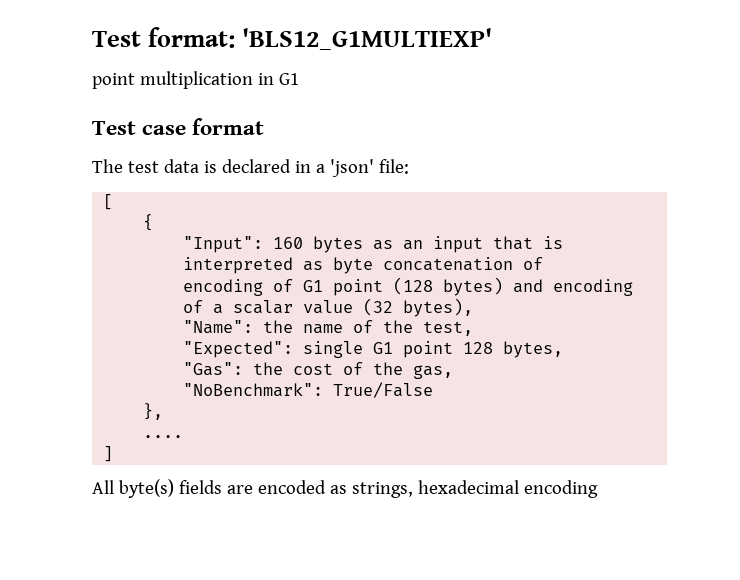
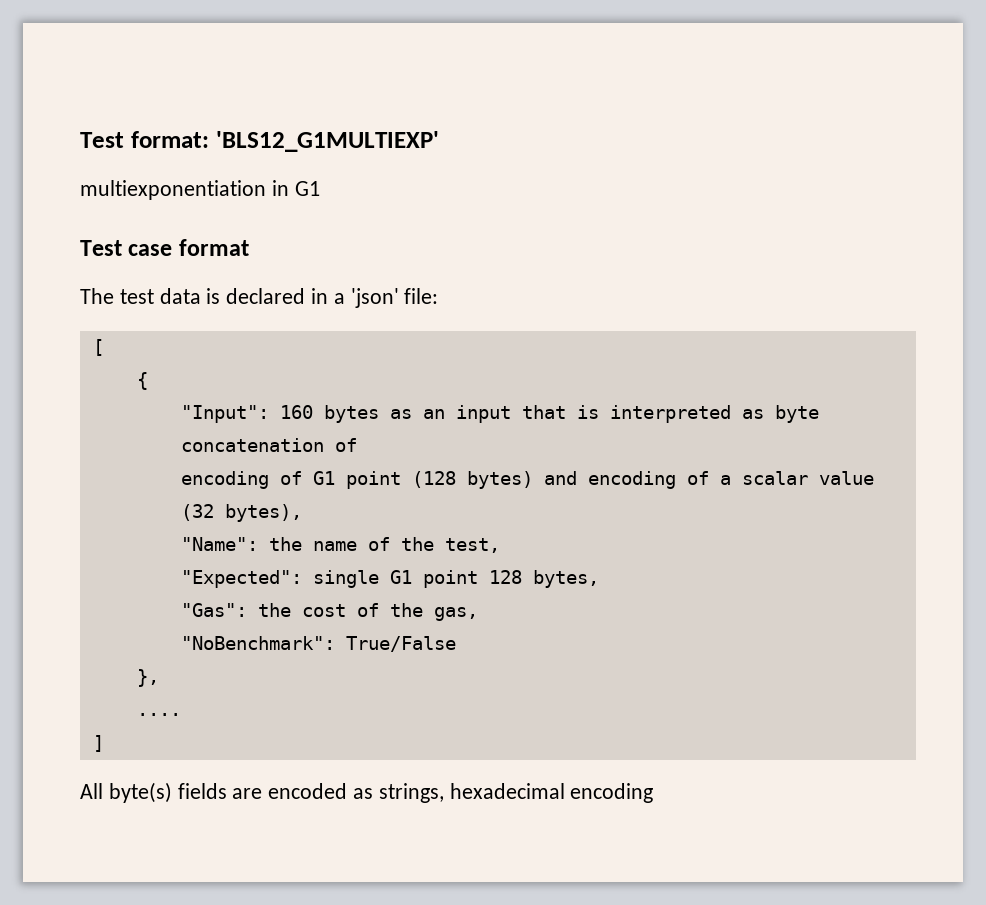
- point multiplication in G1
+ multiexponentiation in G1

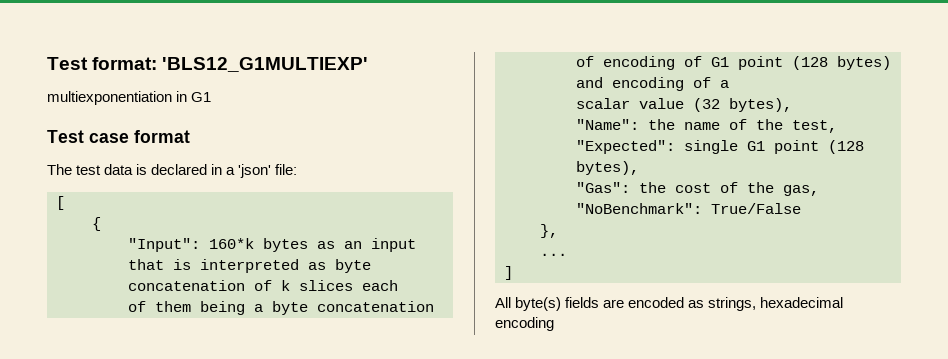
- "Input": 160 bytes as an input that is interpreted as byte concatenation of
- encoding of G1 point (128 bytes) and encoding of a scalar value (32 bytes),
+ "Input": 160*k bytes as an input that is interpreted as byte concatenation of k slices each
+ of them being a byte concatenation of encoding of G1 point (128 bytes) and encoding of a
+ scalar value (32 bytes),
- "Expected": single G1 point 128 bytes,
+ "Expected": single G1 point (128 bytes),
- ....
+ ...

